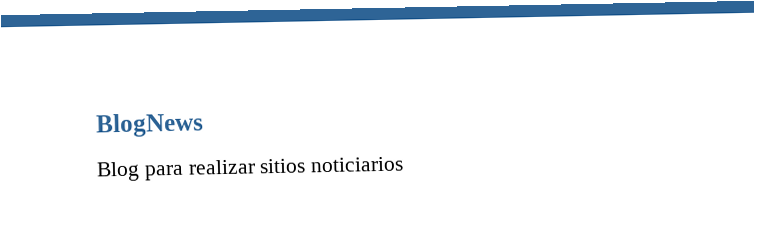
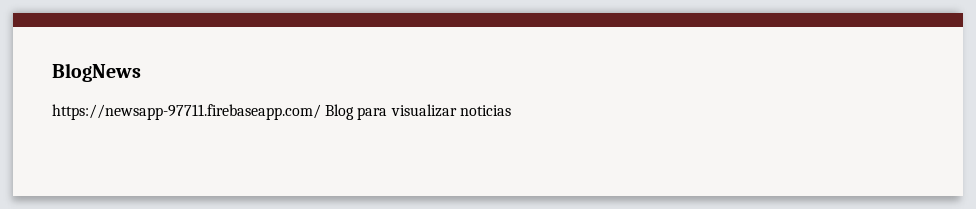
- Blog para realizar sitios noticiarios
+ https://newsapp-97711.firebaseapp.com/ Blog para visualizar noticias

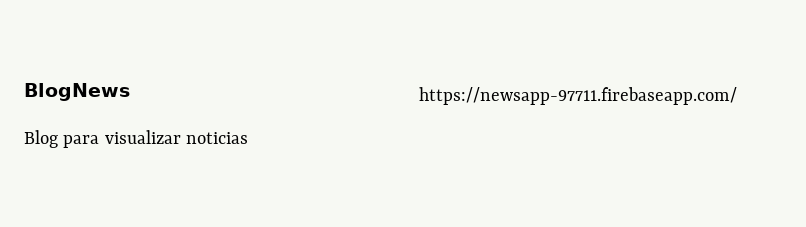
- https://newsapp-97711.firebaseapp.com/ Blog para visualizar noticias
+ Blog para visualizar noticias https://newsapp-97711.firebaseapp.com/

